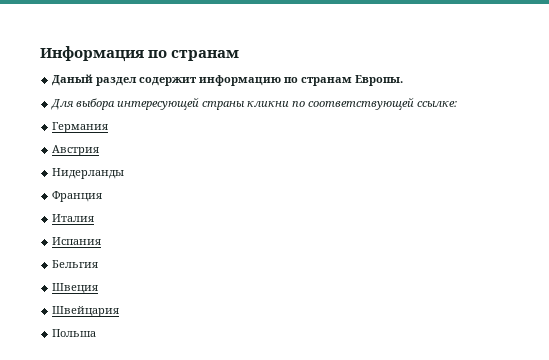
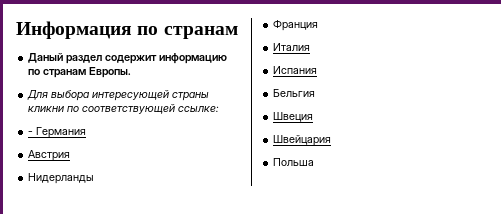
- Германия
+ - Германия

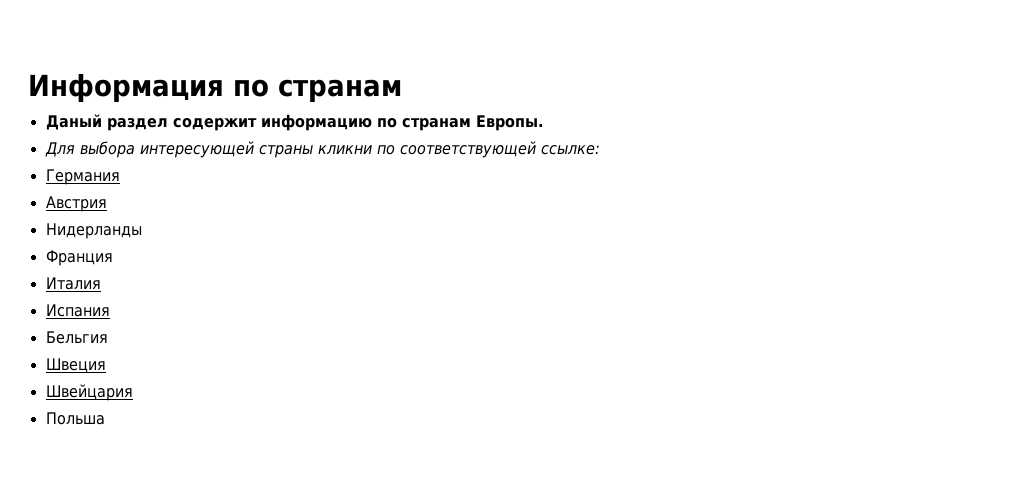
- - Германия
+ Германия

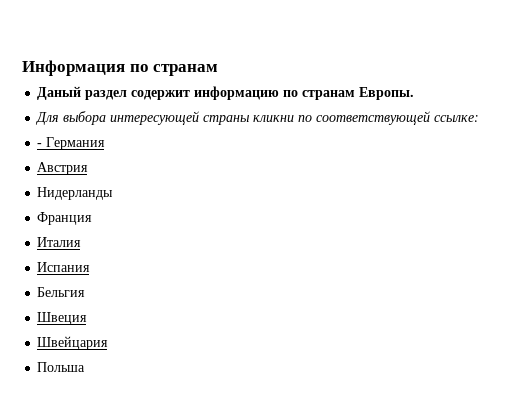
- Германия
+ - Германия

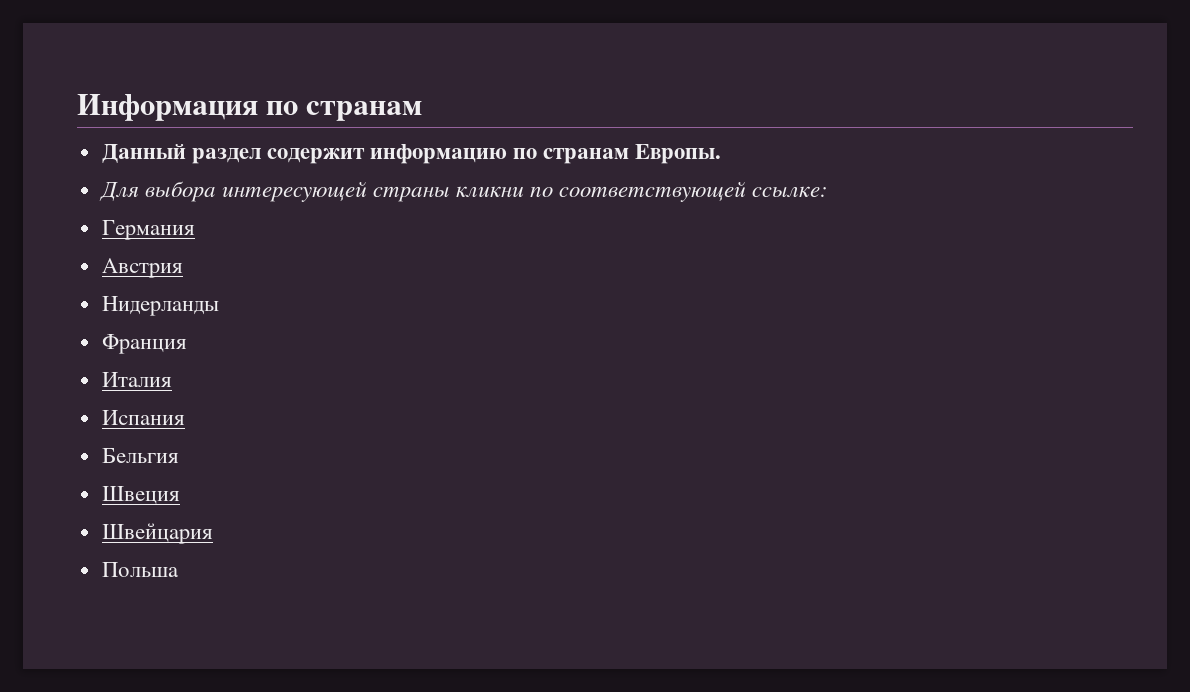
- Даный раздел содержит информацию по странам Европы.
+ Данный раздел содержит информацию по странам Европы.
- - Германия
+ Германия

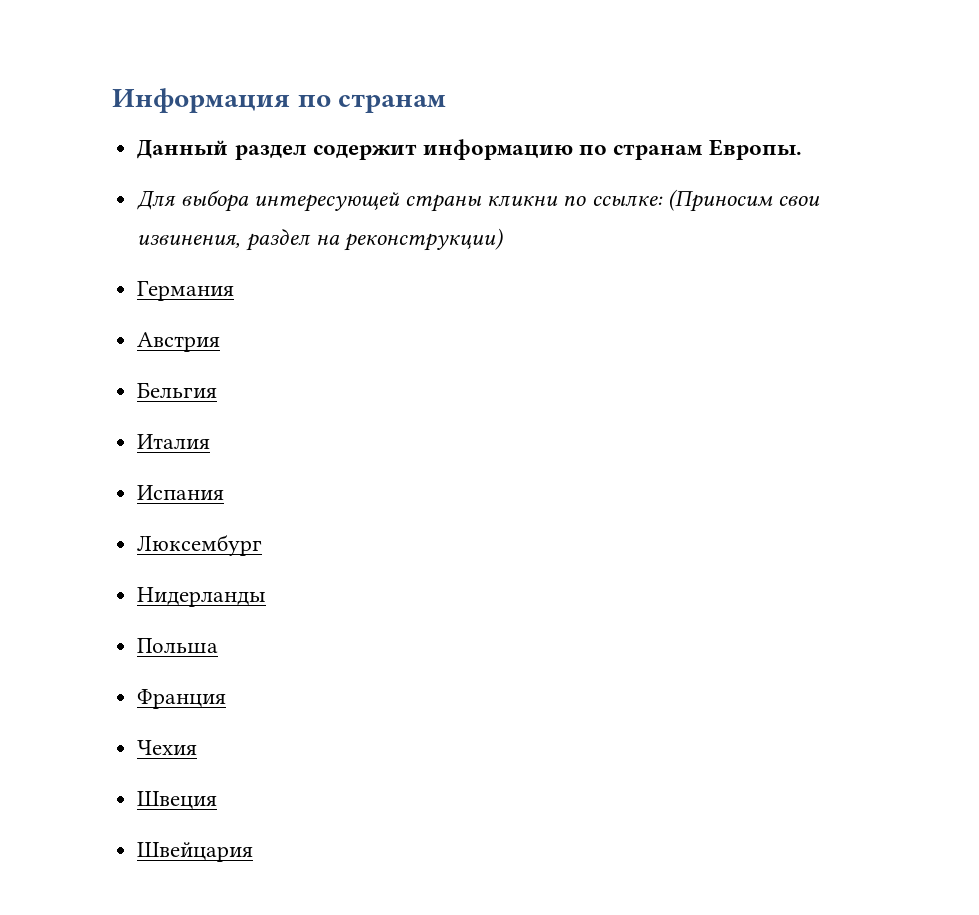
- Для выбора интересующей страны кликни по соответствующей ссылке:
+ Для выбора интересующей страны кликни по ссылке: (Приносим свои извинения, раздел на реконструкции)
- Нидерланды
- Франция
+ Бельгия
- Бельгия
+ Люксембург
+ Нидерланды
+ Польша
+ Франция
+ Чехия
- Польша

